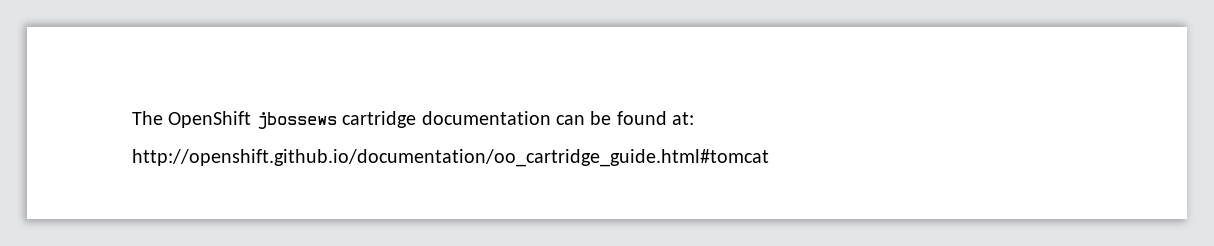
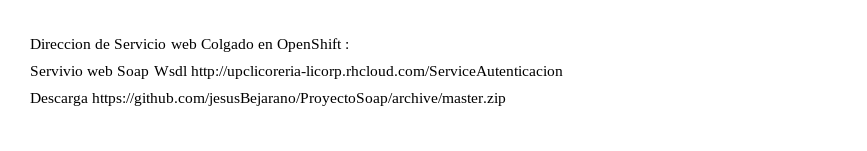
- The OpenShift jbossews cartridge documentation can be found at:
- http://openshift.github.io/documentation/oo_cartridge_guide.html#tomcat
+ Direccion de Servicio web Colgado en OpenShift :
+ Servivio web Soap Wsdl http://upclicoreria-licorp.rhcloud.com/ServiceAutenticacion
+ Descarga https://github.com/jesusBejarano/ProyectoSoap/archive/master.zip

